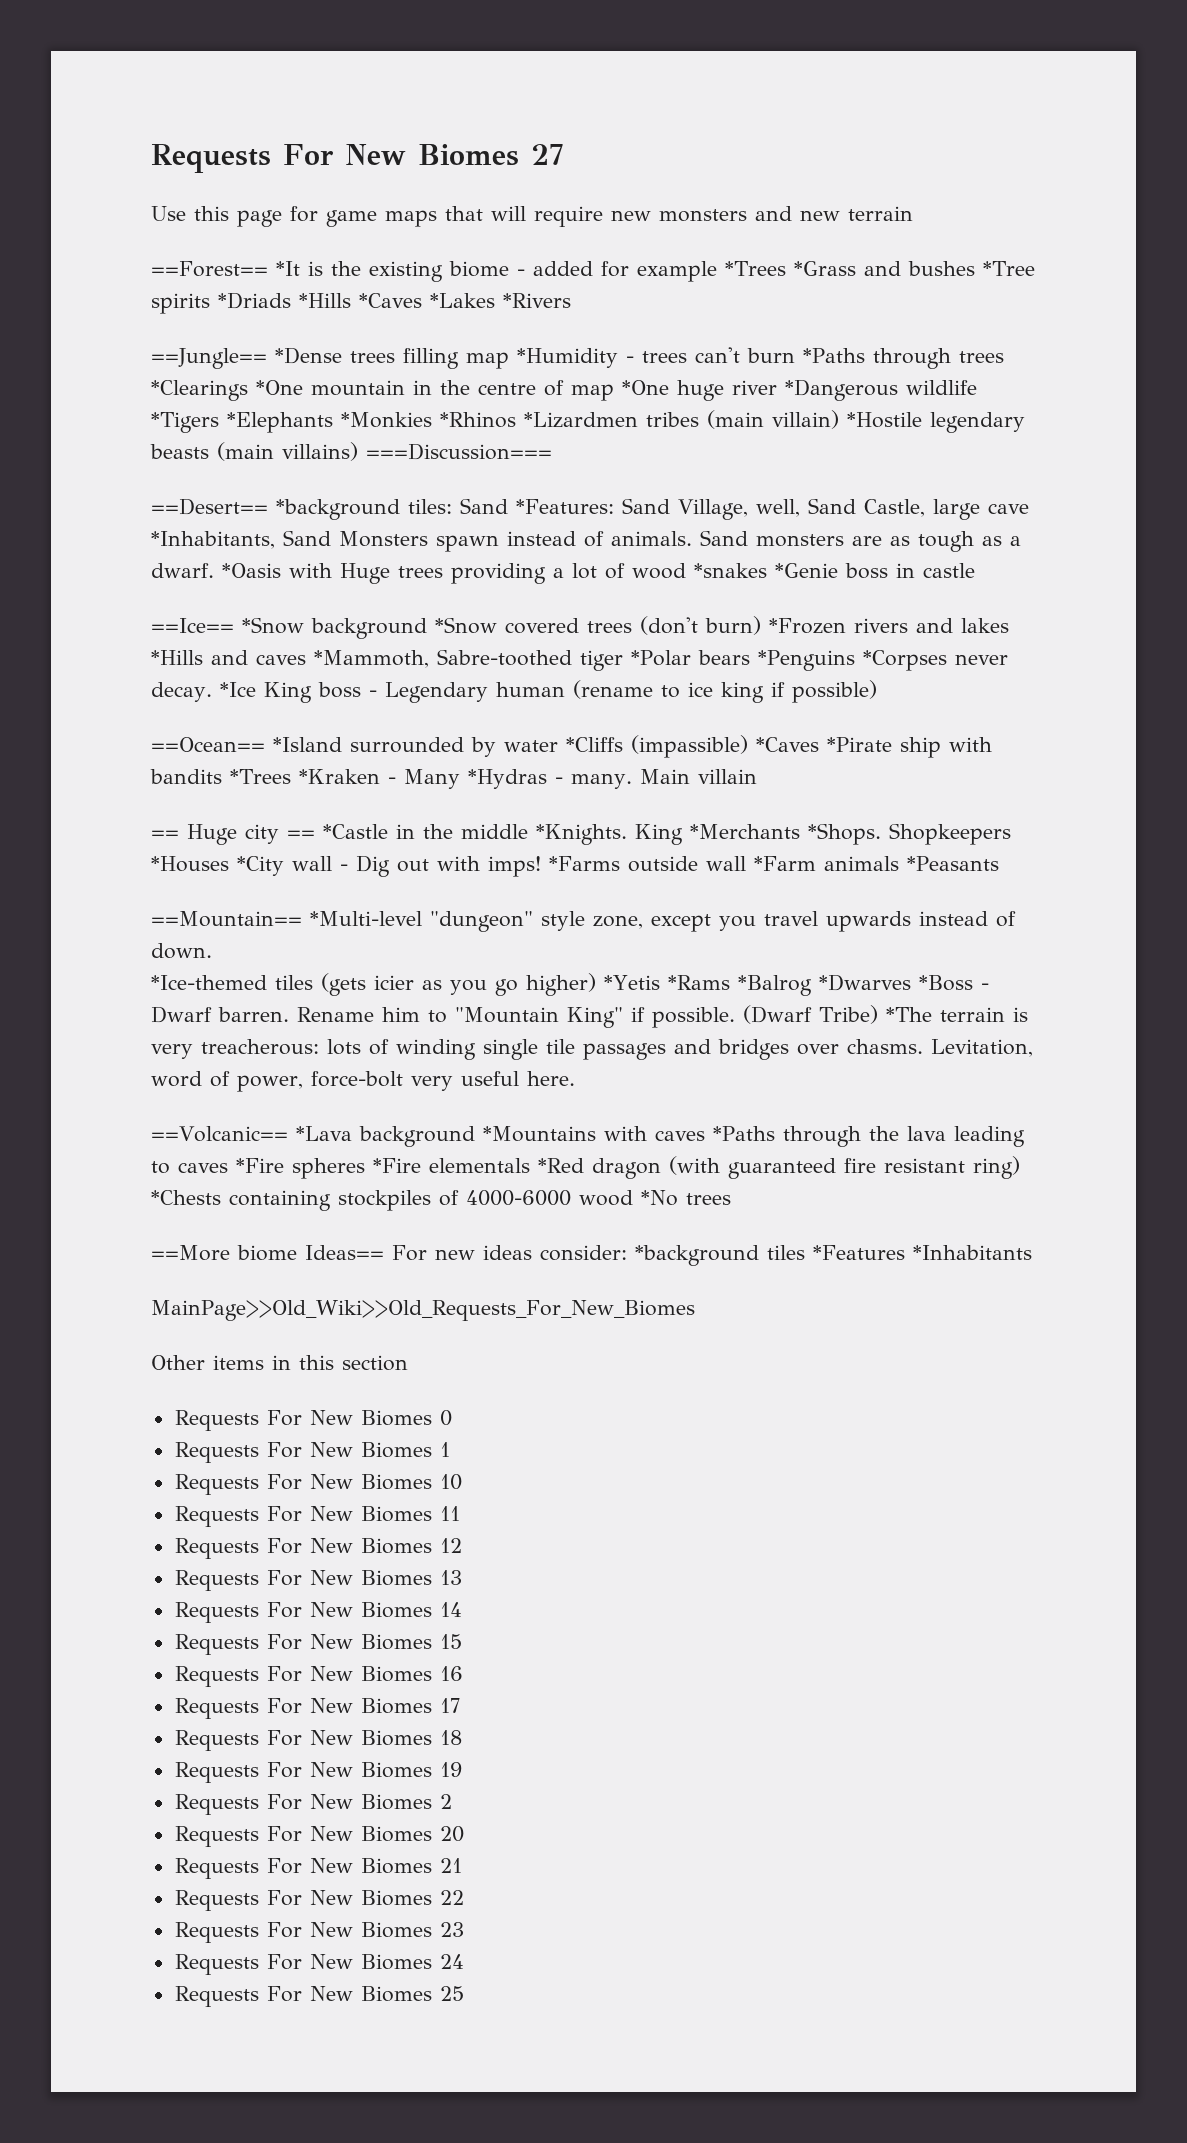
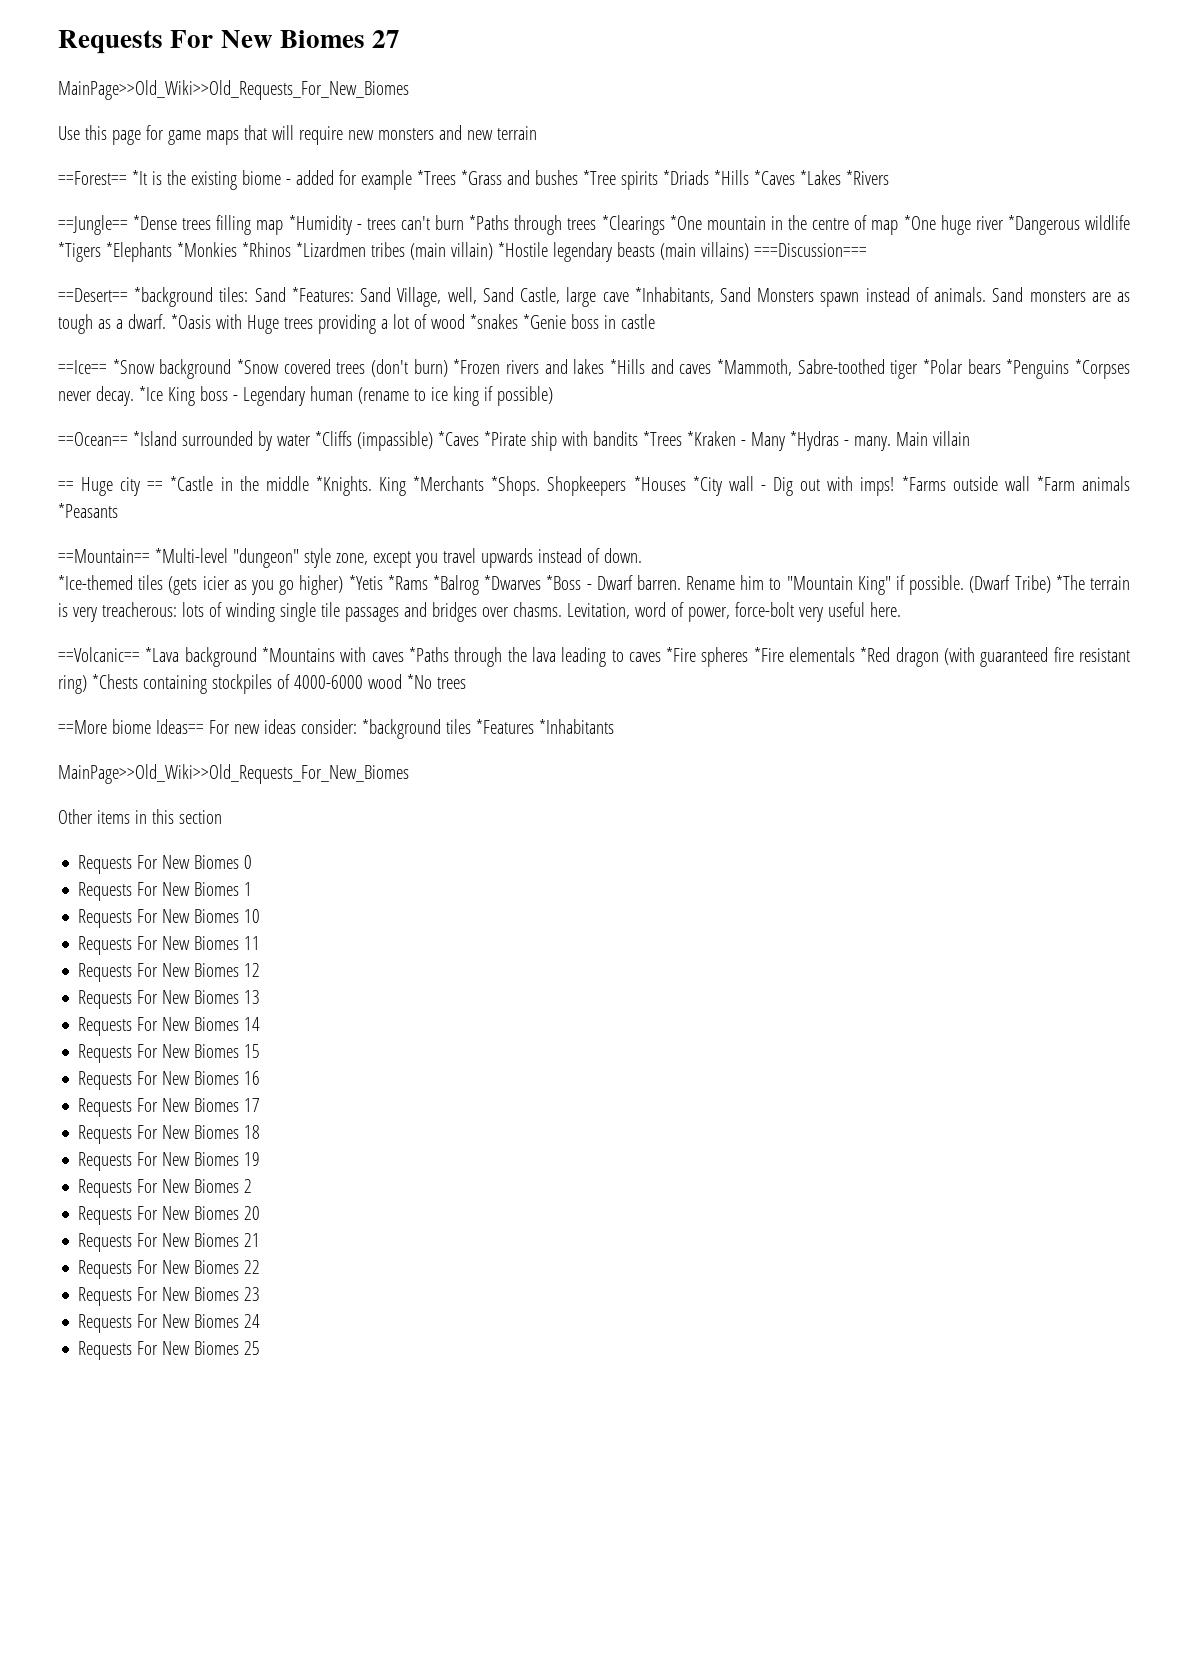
  Requests For New Biomes 27
+ MainPage>>Old_Wiki>>Old_Requests_For_New_Biomes

